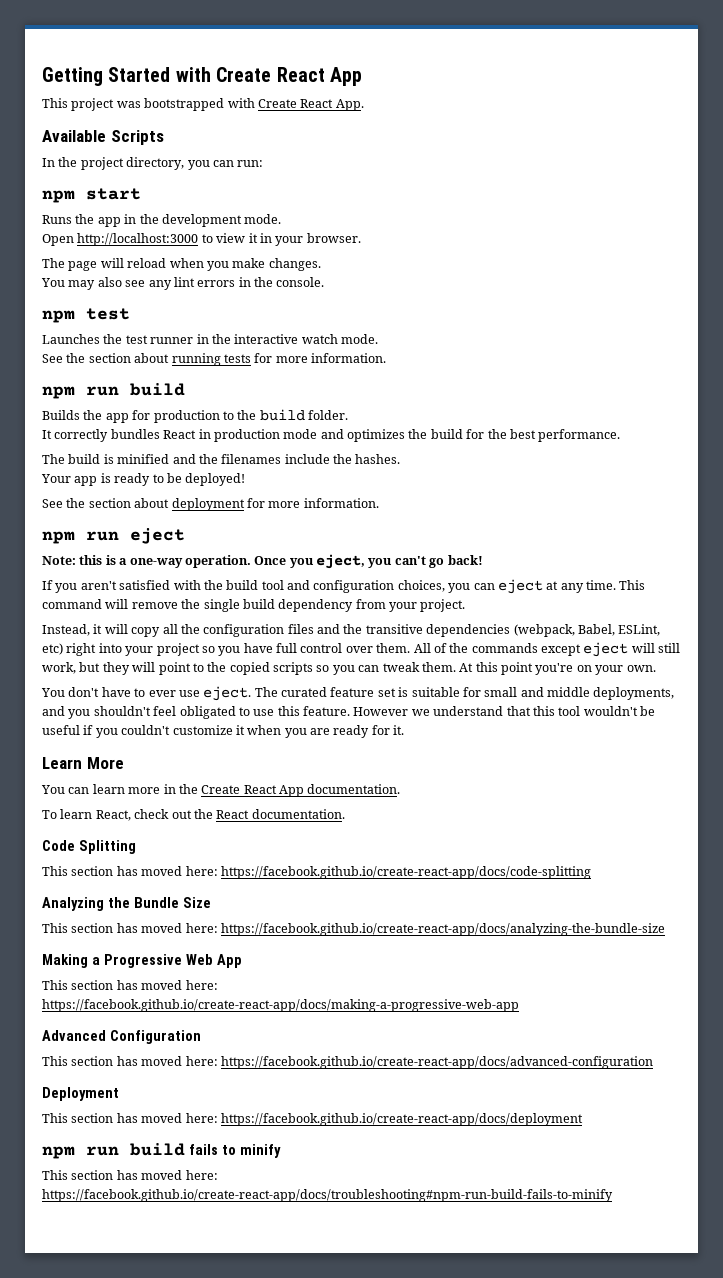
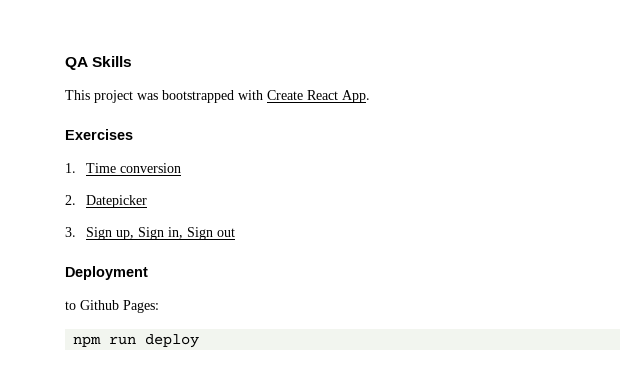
- Getting Started with Create React App
+ QA Skills
- Available Scripts
- In the project directory, you can run:
- npm start
- Runs the app in the development mode.
- Open http://localhost:3000 to view it in your browser.
- The page will reload when you make changes.
- You may also see any lint errors in the console.
- npm test
- Launches the test runner in the interactive watch mode.
- See the section about running tests for more information.
- npm run build
- Builds the app for production to the build folder.
- It correctly bundles React in production mode and optimizes the build for the best performance.
- The build is minified and the filenames include the hashes.
- Your app is ready to be deployed!
- See the section about deployment for more information.
- npm run eject
- Note: this is a one-way operation. Once you eject, you can't go back!
- If you aren't satisfied with the build tool and configuration choices, you can eject at any time. This command will remove the single build dependency from your project.
- Instead, it will copy all the configuration files and the transitive dependencies (webpack, Babel, ESLint, etc) right into your project so you have full control over them. All of the commands except eject will still work, but they will point to the copied scripts so you can tweak them. At this point you're on your own.
- You don't have to ever use eject. The curated feature set is suitable for small and middle deployments, and you shouldn't feel obligated to use this feature. However we understand that this tool wouldn't be useful if you couldn't customize it when you are ready for it.
- Learn More
- You can learn more in the Create React App documentation.
- To learn React, check out the React documentation.
- Code Splitting
- This section has moved here: https://facebook.github.io/create-react-app/docs/code-splitting
- Analyzing the Bundle Size
- This section has moved here: https://facebook.github.io/create-react-app/docs/analyzing-the-bundle-size
- Making a Progressive Web App
- This section has moved here: https://facebook.github.io/create-react-app/docs/making-a-progressive-web-app
- Advanced Configuration
- This section has moved here: https://facebook.github.io/create-react-app/docs/advanced-configuration
+ Exercises
+ 1. Time conversion
+ 2. Datepicker
+ 3. Sign up, Sign in, Sign out
  Deployment
- This section has moved here: https://facebook.github.io/create-react-app/docs/deployment
- npm run build fails to minify
- This section has moved here: https://facebook.github.io/create-react-app/docs/troubleshooting#npm-run-build-fails-to-minify
+ to Github Pages:
+ npm run deploy

